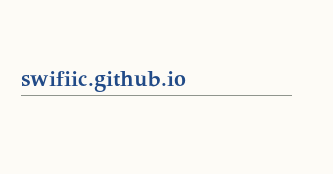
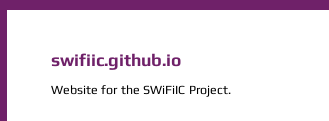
+ Website for the SWiFiIC Project.

